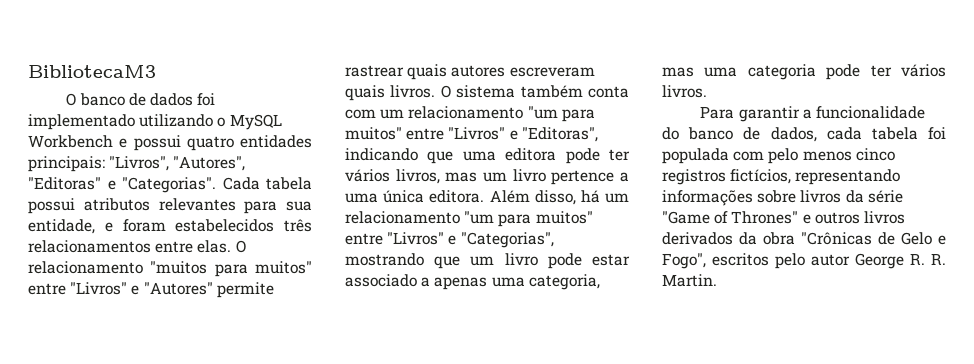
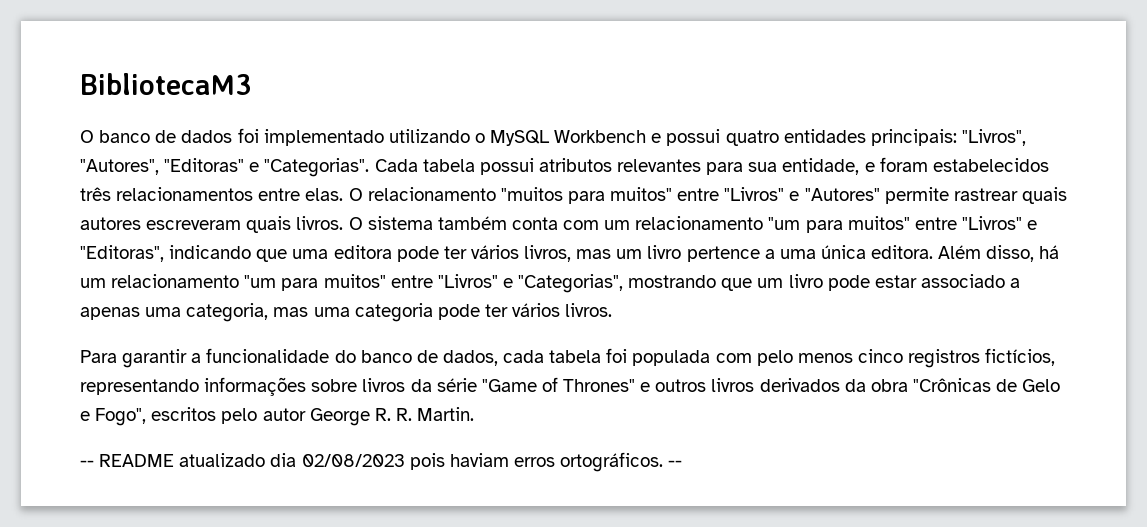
+ -- README atualizado dia 02/08/2023 pois haviam erros ortográficos. --

